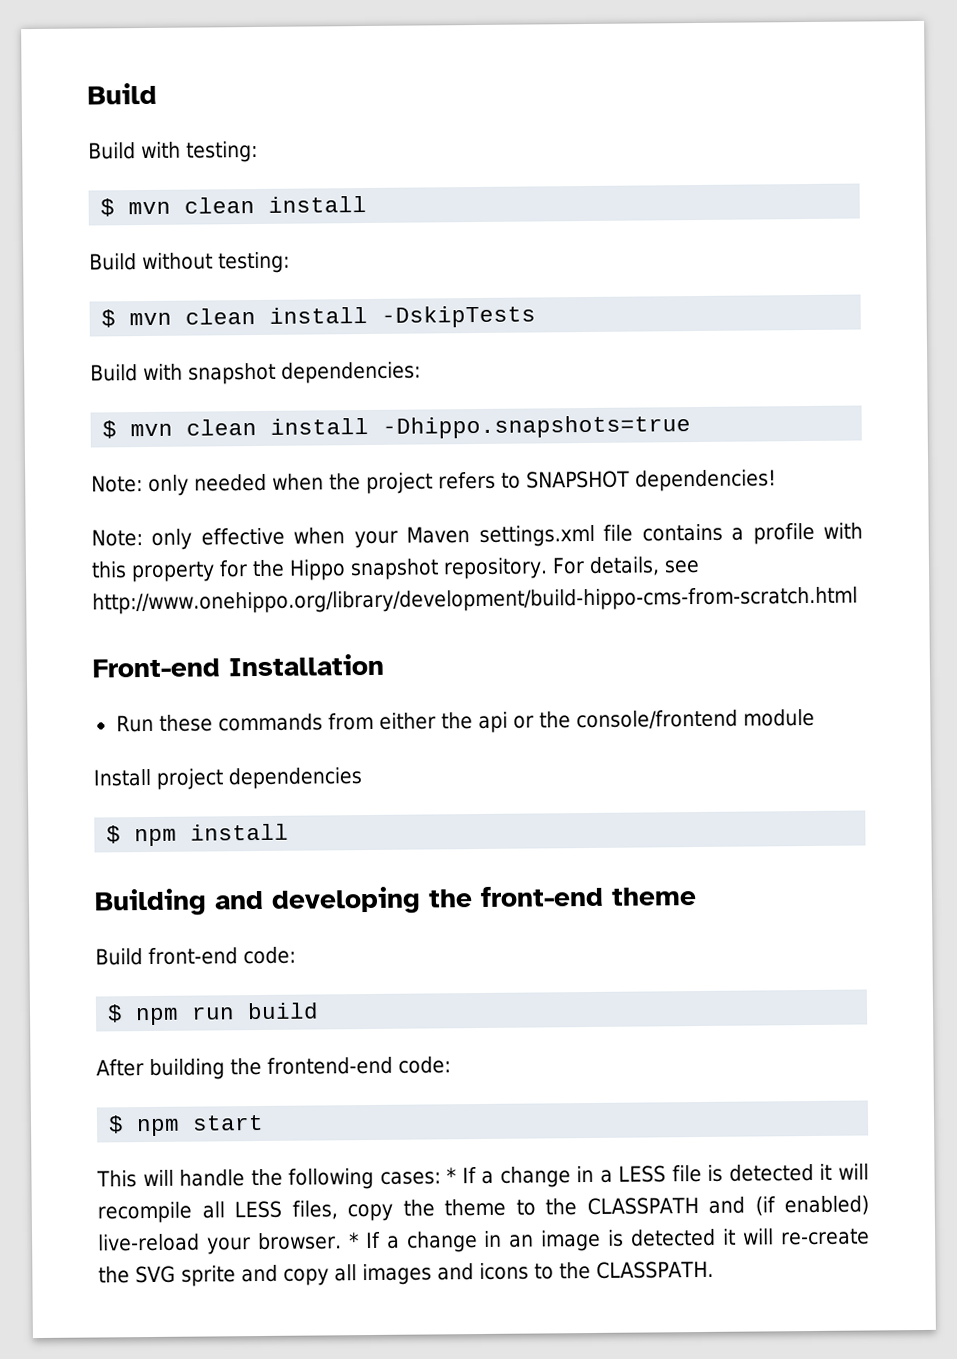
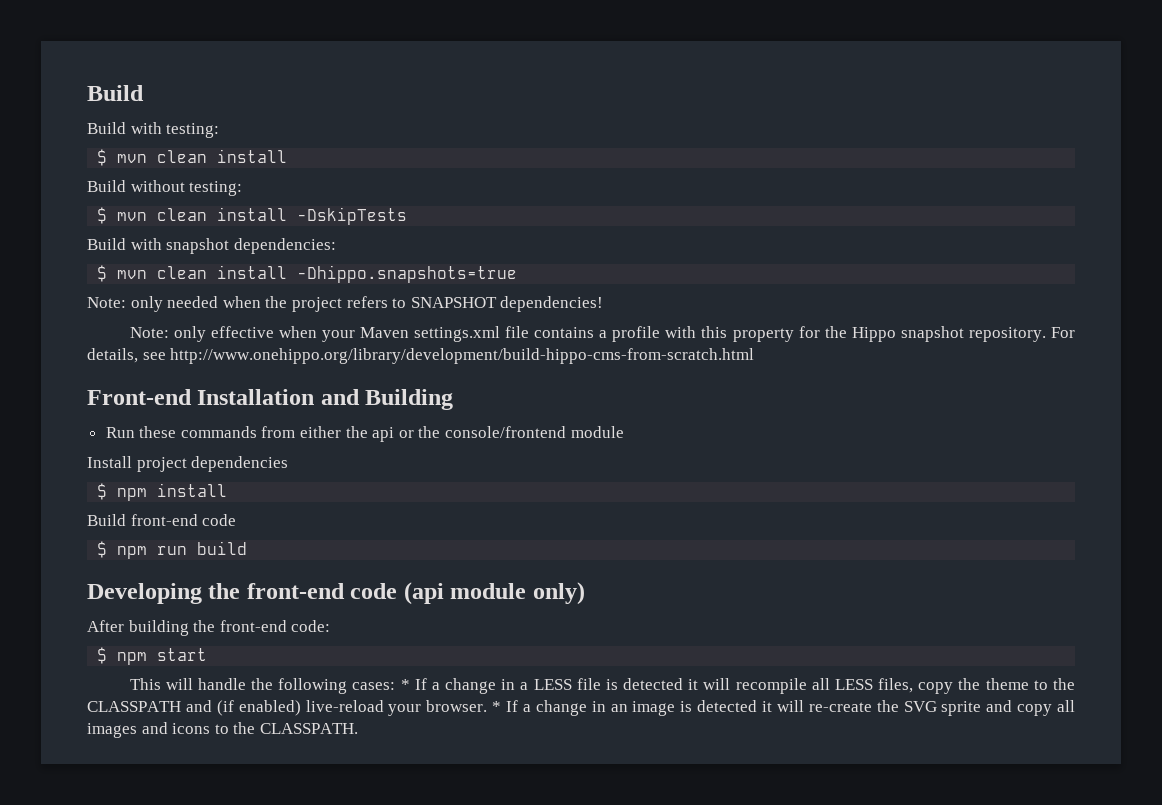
- Front-end Installation
+ Front-end Installation and Building
- Building and developing the front-end theme
- Build front-end code:
+ Build front-end code
+ Developing the front-end code (api module only)
- After building the frontend-end code:
+ After building the front-end code:

